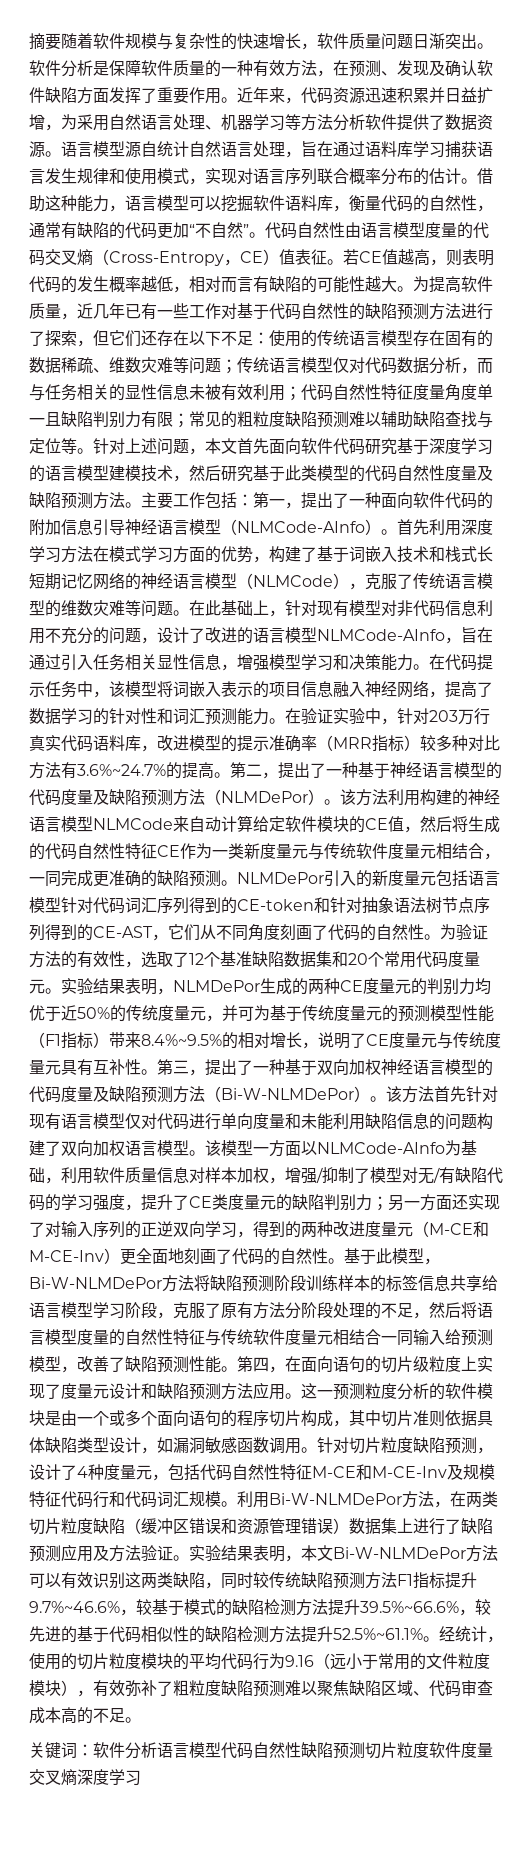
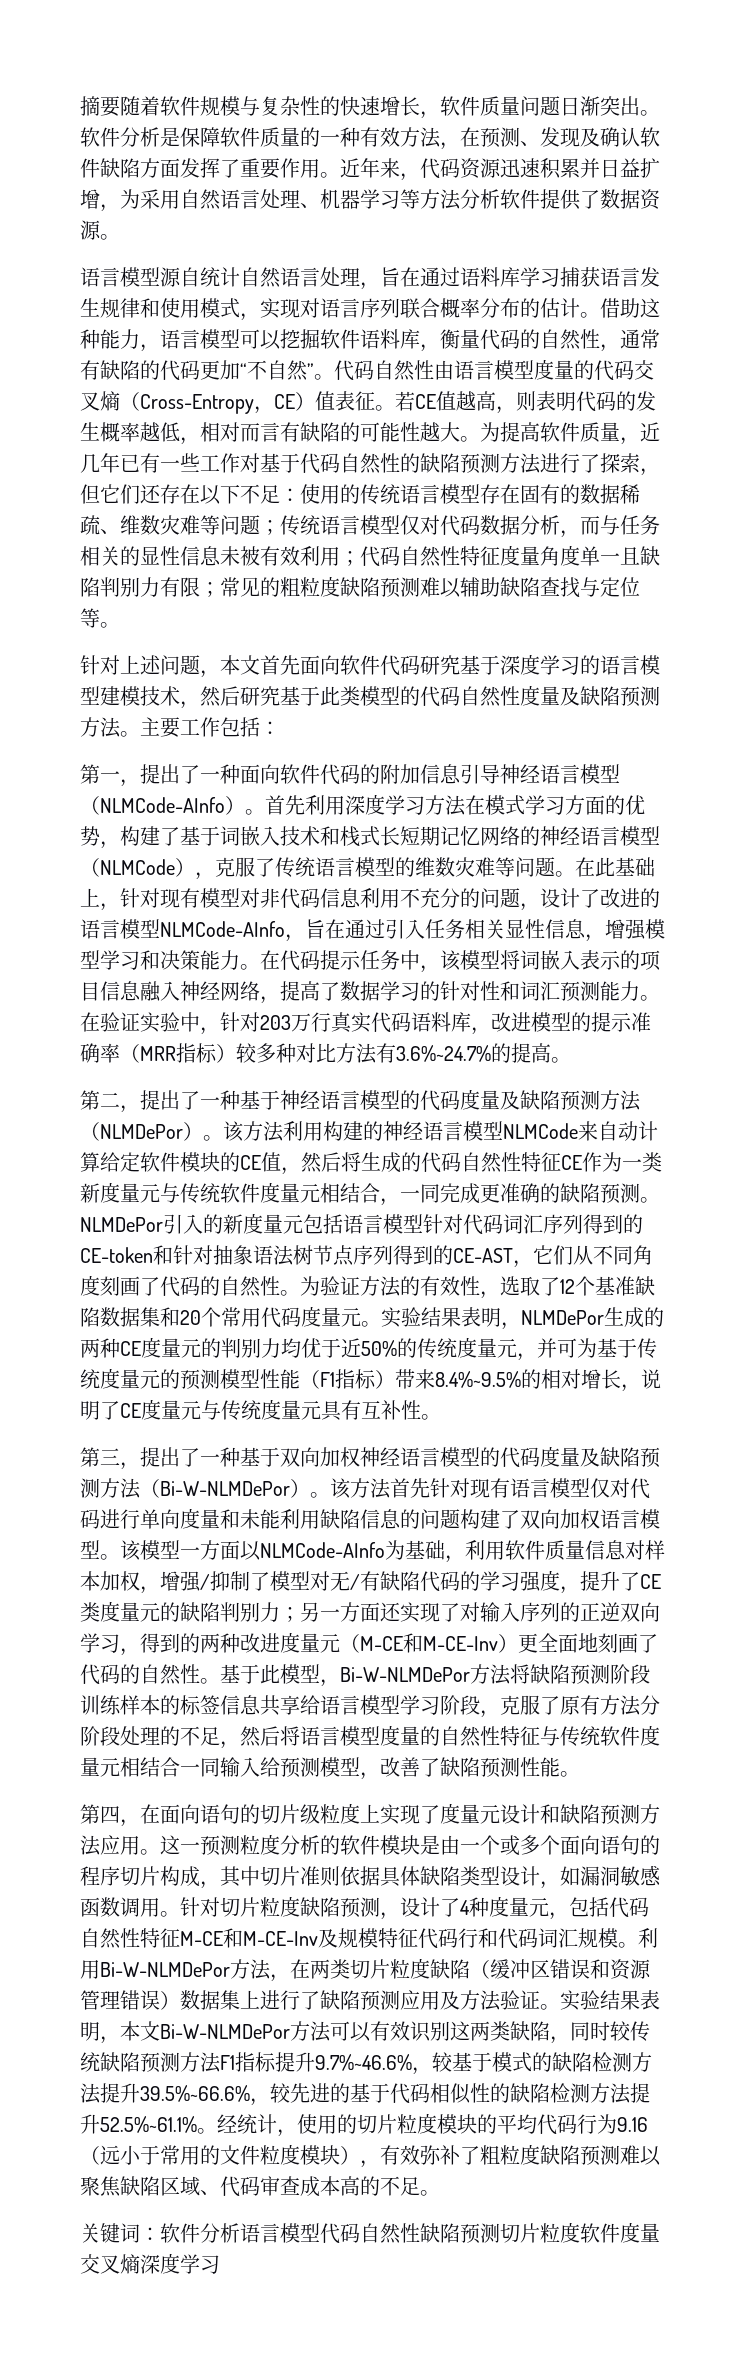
- 近年来，代码资源迅速积累并日益扩增，为采用自然语言处理、机器学习等方法分析软件提供了数据资源。语言模型源自统计自然语言处理，旨在通过语料库学习捕获语言发生规律和使用模式，实现对语言序列联合概率分布的估计。
+ 近年来，代码资源迅速积累并日益扩增，为采用自然语言处理、机器学习等方法分析软件提供了数据资源。
+ 语言模型源自统计自然语言处理，旨在通过语料库学习捕获语言发生规律和使用模式，实现对语言序列联合概率分布的估计。
- 常见的粗粒度缺陷预测难以辅助缺陷查找与定位等。针对上述问题，本文首先面向软件代码研究基于深度学习的语言模型建模技术，然后研究基于此类模型的代码自然性度量及缺陷预测方法。
+ 常见的粗粒度缺陷预测难以辅助缺陷查找与定位等。
+ 针对上述问题，本文首先面向软件代码研究基于深度学习的语言模型建模技术，然后研究基于此类模型的代码自然性度量及缺陷预测方法。
- 主要工作包括：第一，提出了一种面向软件代码的附加信息引导神经语言模型（NLMCode-AInfo）。
+ 主要工作包括：
+ 第一，提出了一种面向软件代码的附加信息引导神经语言模型（NLMCode-AInfo）。
- 在验证实验中，针对203万行真实代码语料库，改进模型的提示准确率（MRR指标）较多种对比方法有3.6%~24.7%的提高。第二，提出了一种基于神经语言模型的代码度量及缺陷预测方法（NLMDePor）。
+ 在验证实验中，针对203万行真实代码语料库，改进模型的提示准确率（MRR指标）较多种对比方法有3.6%~24.7%的提高。
+ 第二，提出了一种基于神经语言模型的代码度量及缺陷预测方法（NLMDePor）。
- 实验结果表明，NLMDePor生成的两种CE度量元的判别力均优于近50%的传统度量元，并可为基于传统度量元的预测模型性能（F1指标）带来8.4%~9.5%的相对增长，说明了CE度量元与传统度量元具有互补性。第三，提出了一种基于双向加权神经语言模型的代码度量及缺陷预测方法（Bi-W-NLMDePor）。
+ 实验结果表明，NLMDePor生成的两种CE度量元的判别力均优于近50%的传统度量元，并可为基于传统度量元的预测模型性能（F1指标）带来8.4%~9.5%的相对增长，说明了CE度量元与传统度量元具有互补性。
+ 第三，提出了一种基于双向加权神经语言模型的代码度量及缺陷预测方法（Bi-W-NLMDePor）。
- 基于此模型，Bi-W-NLMDePor方法将缺陷预测阶段训练样本的标签信息共享给语言模型学习阶段，克服了原有方法分阶段处理的不足，然后将语言模型度量的自然性特征与传统软件度量元相结合一同输入给预测模型，改善了缺陷预测性能。第四，在面向语句的切片级粒度上实现了度量元设计和缺陷预测方法应用。
+ 基于此模型，Bi-W-NLMDePor方法将缺陷预测阶段训练样本的标签信息共享给语言模型学习阶段，克服了原有方法分阶段处理的不足，然后将语言模型度量的自然性特征与传统软件度量元相结合一同输入给预测模型，改善了缺陷预测性能。
+ 第四，在面向语句的切片级粒度上实现了度量元设计和缺陷预测方法应用。

